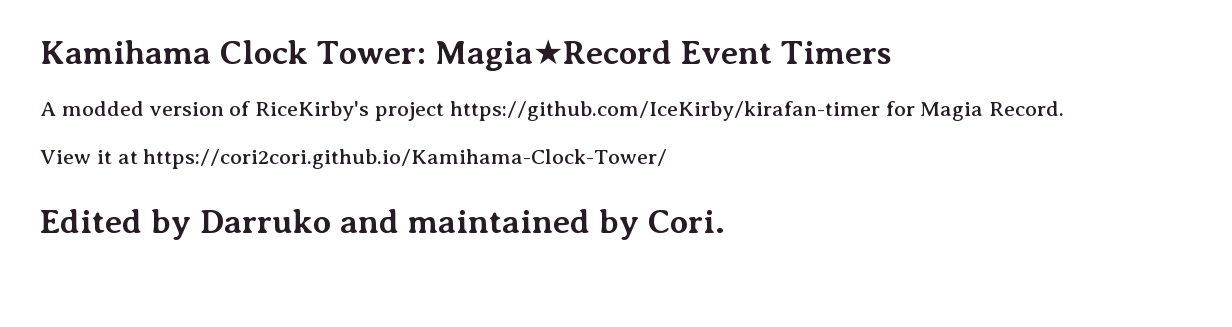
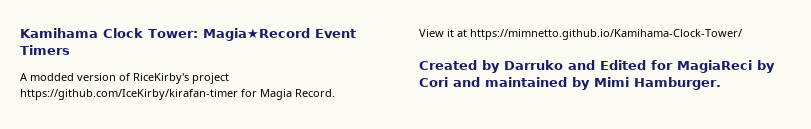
- View it at https://cori2cori.github.io/Kamihama-Clock-Tower/
- Edited by Darruko and maintained by Cori.
+ View it at https://mimnetto.github.io/Kamihama-Clock-Tower/
+ Created by Darruko and Edited for MagiaReci by Cori and maintained by Mimi Hamburger.

